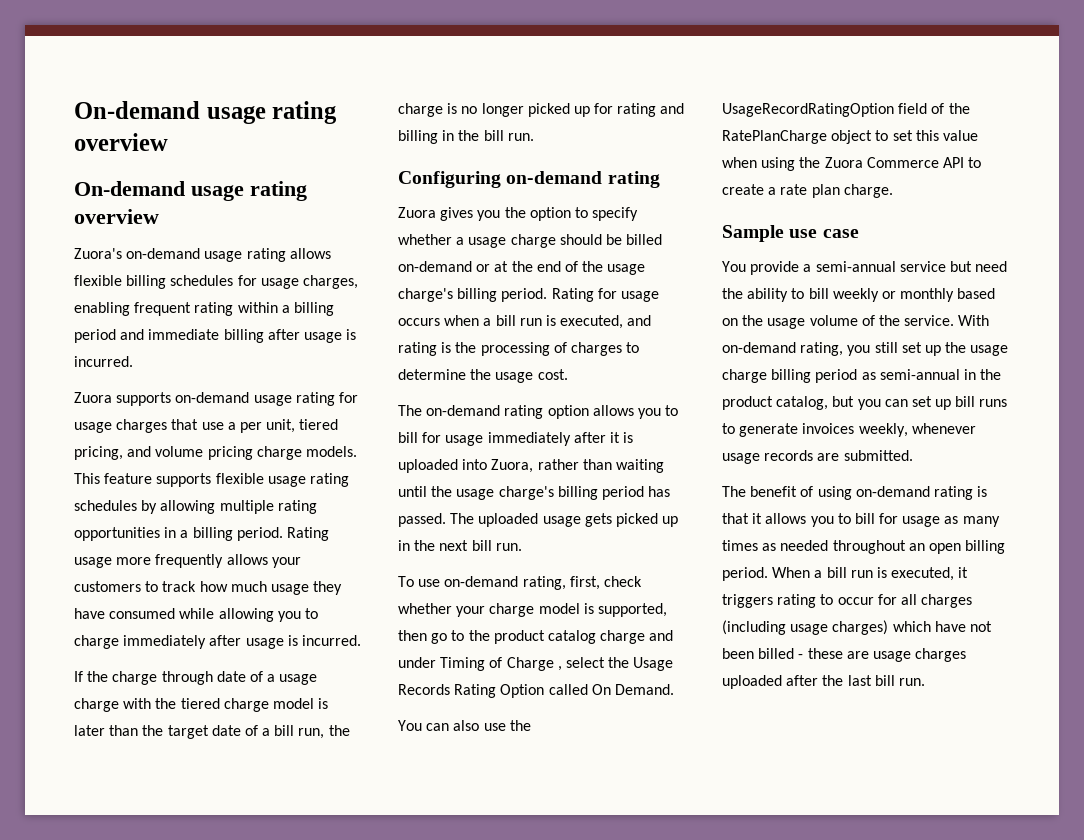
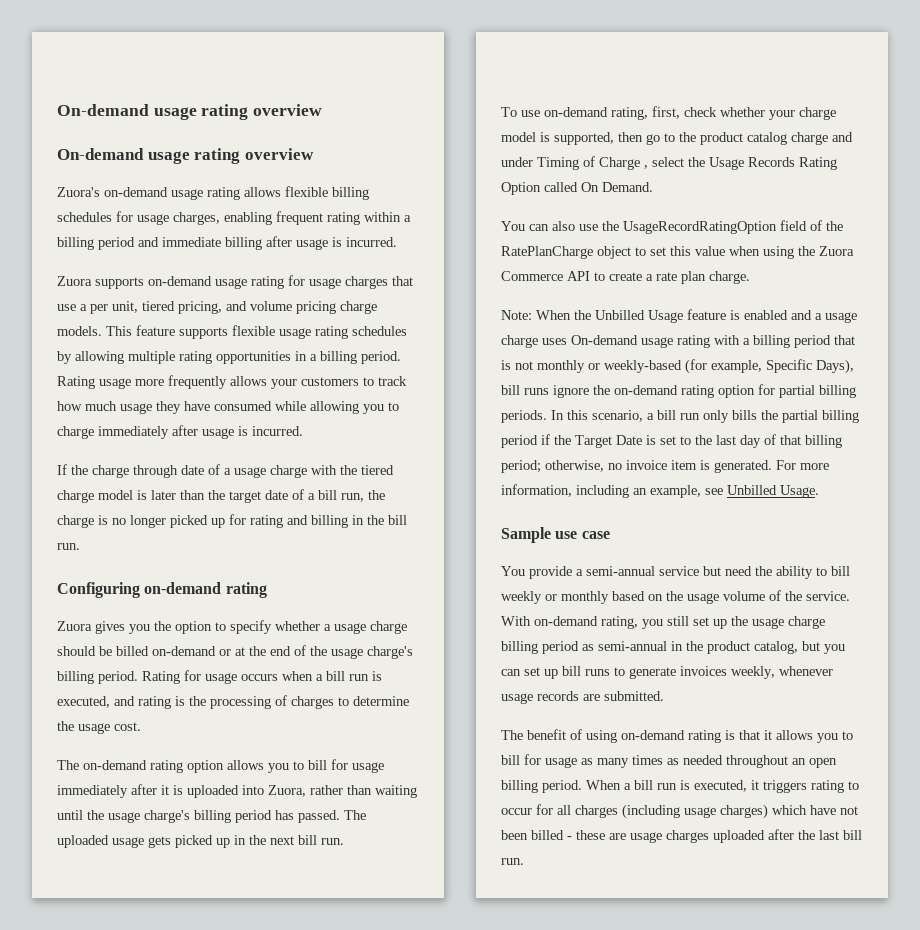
+ Note: When the Unbilled Usage feature is enabled and a usage charge uses On-demand usage rating with a billing period that is not monthly or weekly-based (for example, Specific Days), bill runs ignore the on-demand rating option for partial billing periods. In this scenario, a bill run only bills the partial billing period if the Target Date is set to the last day of that billing period; otherwise, no invoice item is generated. For more information, including an example, see Unbilled Usage.

